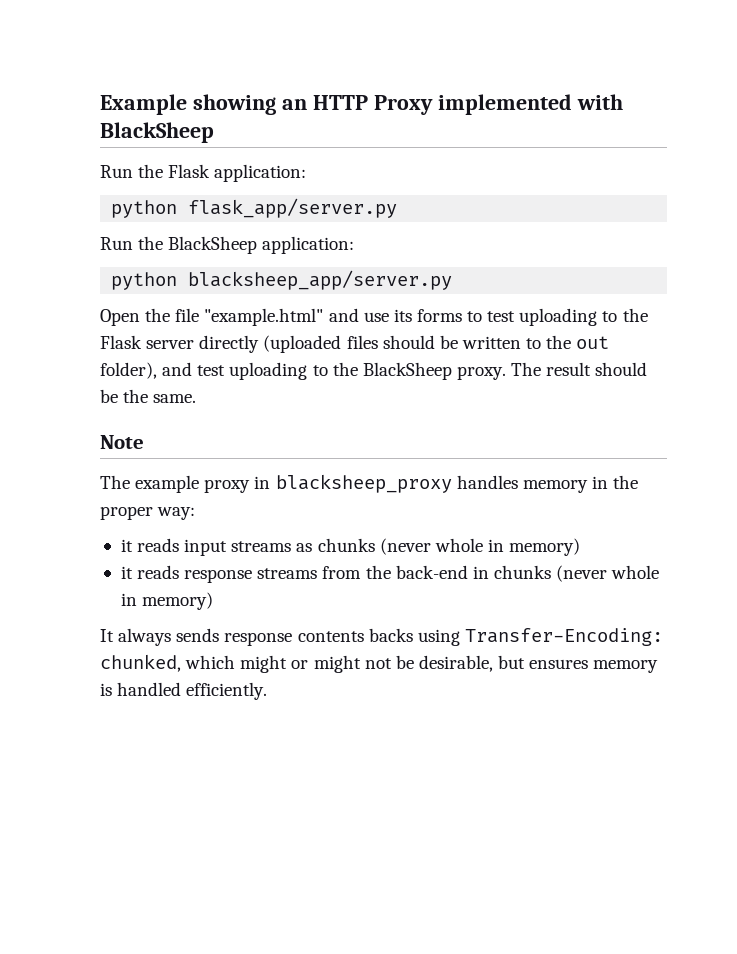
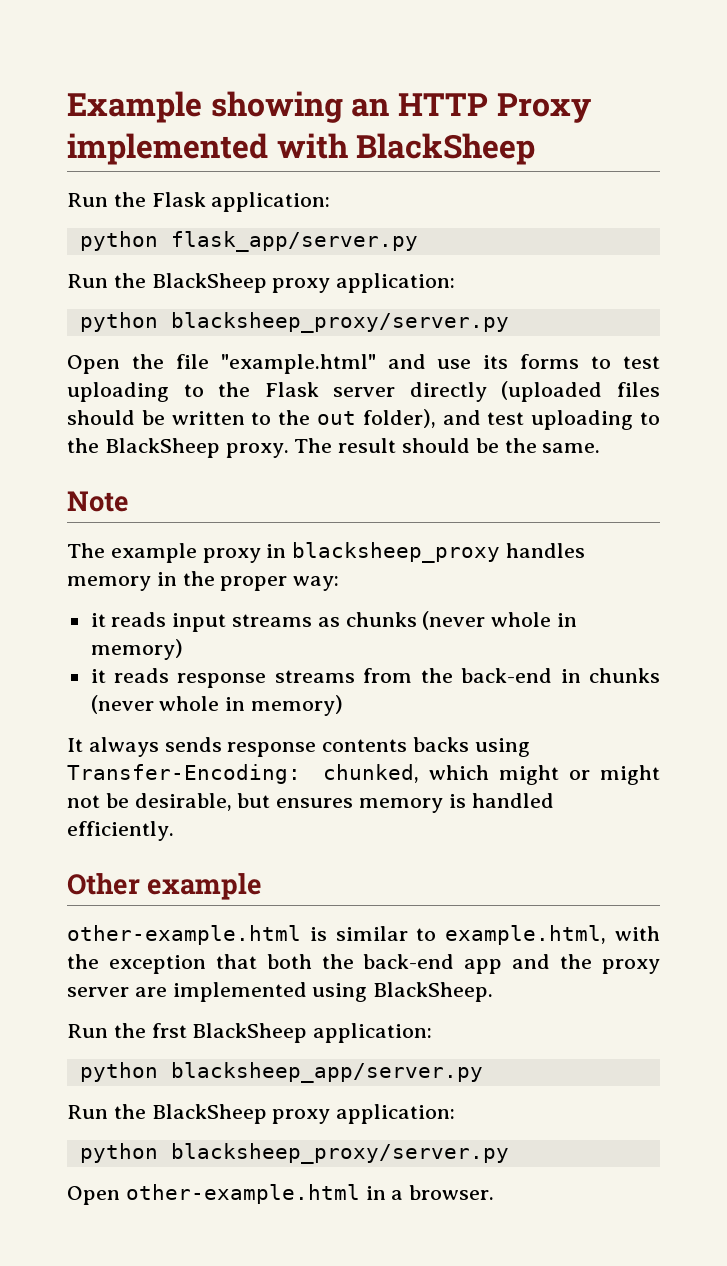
  python flask_app/server.py
- Run the BlackSheep application:
- python blacksheep_app/server.py
+ Run the BlackSheep proxy application:
+ python blacksheep_proxy/server.py
+ Other example
+ other-example.html is similar to example.html, with the exception that both the back-end app and the proxy server are implemented using BlackSheep.
+ Run the frst BlackSheep application:
+ python blacksheep_app/server.py
+ Run the BlackSheep proxy application:
+ python blacksheep_proxy/server.py
+ Open other-example.html in a browser.

